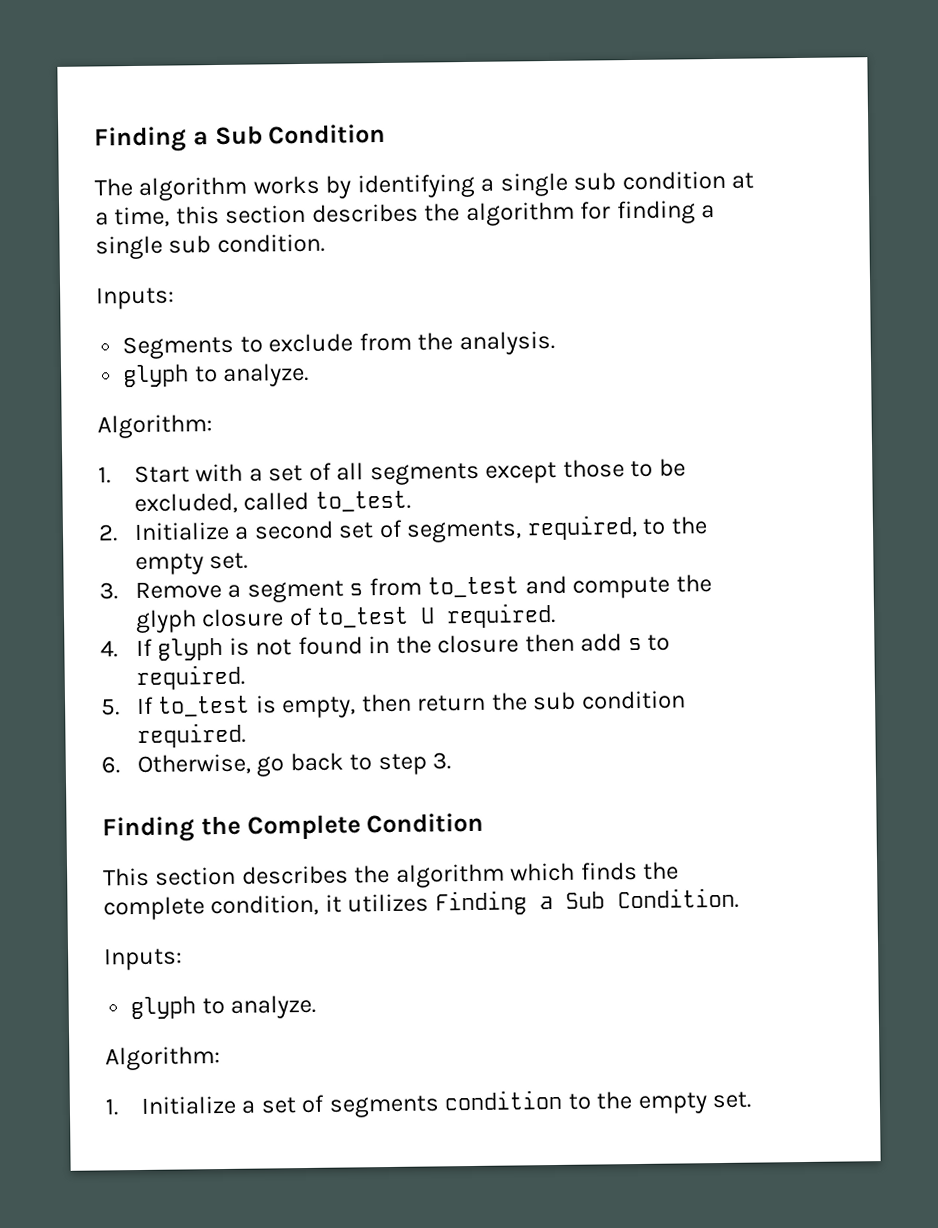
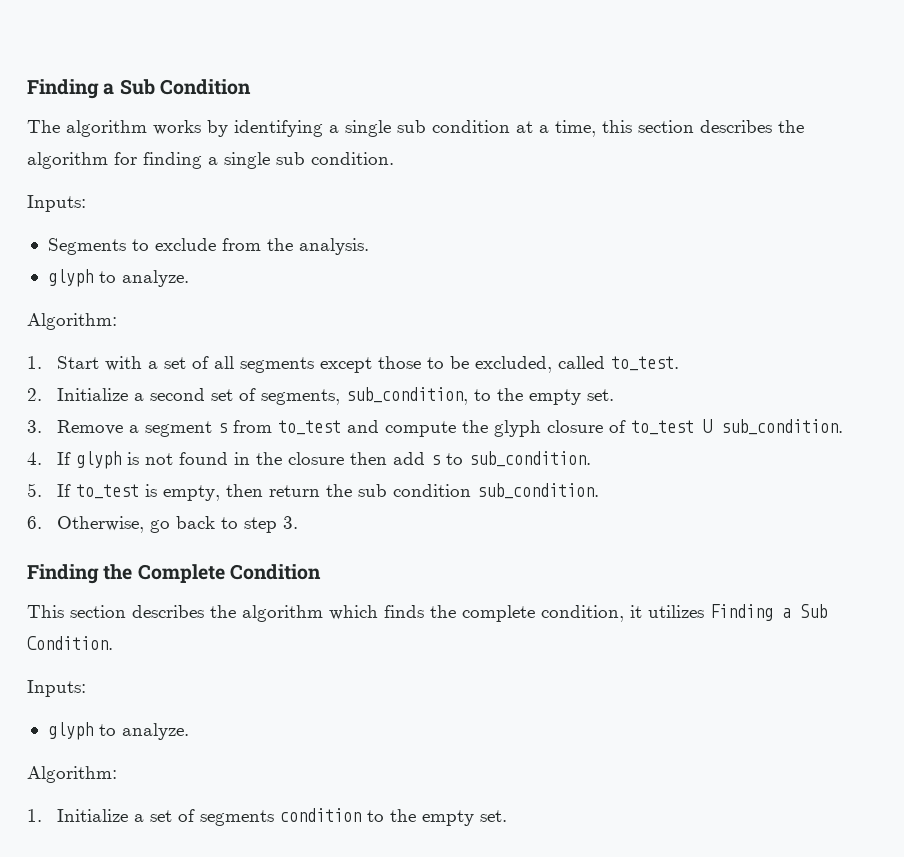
- 2. Initialize a second set of segments, required, to the empty set.
+ 2. Initialize a second set of segments, sub_condition, to the empty set.
- 3. Remove a segment s from to_test and compute the glyph closure of to_test U required.
+ 3. Remove a segment s from to_test and compute the glyph closure of to_test U sub_condition.
- 4. If glyph is not found in the closure then add s to required.
+ 4. If glyph is not found in the closure then add s to sub_condition.
- 5. If to_test is empty, then return the sub condition required.
+ 5. If to_test is empty, then return the sub condition sub_condition.

